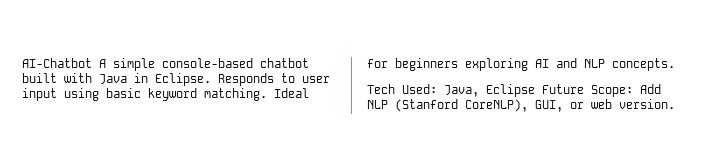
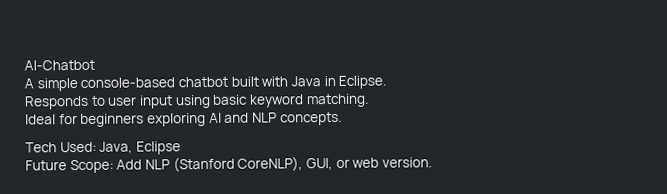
- AI-Chatbot A simple console-based chatbot built with Java in Eclipse. Responds to user input using basic keyword matching. Ideal for beginners exploring AI and NLP concepts.
+ AI-Chatbot
+ A simple console-based chatbot built with Java in Eclipse.
+ Responds to user input using basic keyword matching.
+ Ideal for beginners exploring AI and NLP concepts.
- Tech Used: Java, Eclipse Future Scope: Add NLP (Stanford CoreNLP), GUI, or web version.
+ Tech Used: Java, Eclipse
+ Future Scope: Add NLP (Stanford CoreNLP), GUI, or web version.

